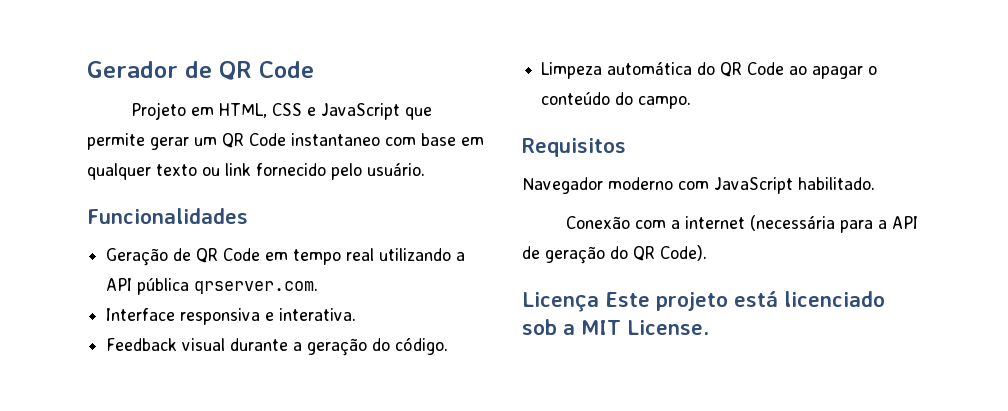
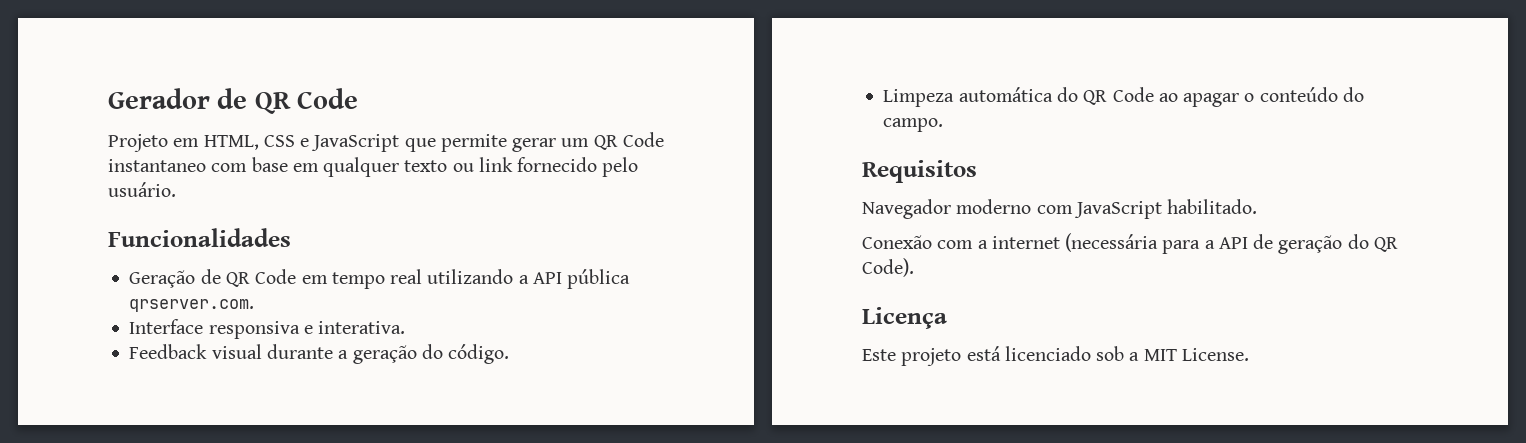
- Licença Este projeto está licenciado sob a MIT License.
+ Licença
+ Este projeto está licenciado sob a MIT License.

